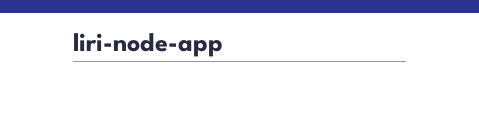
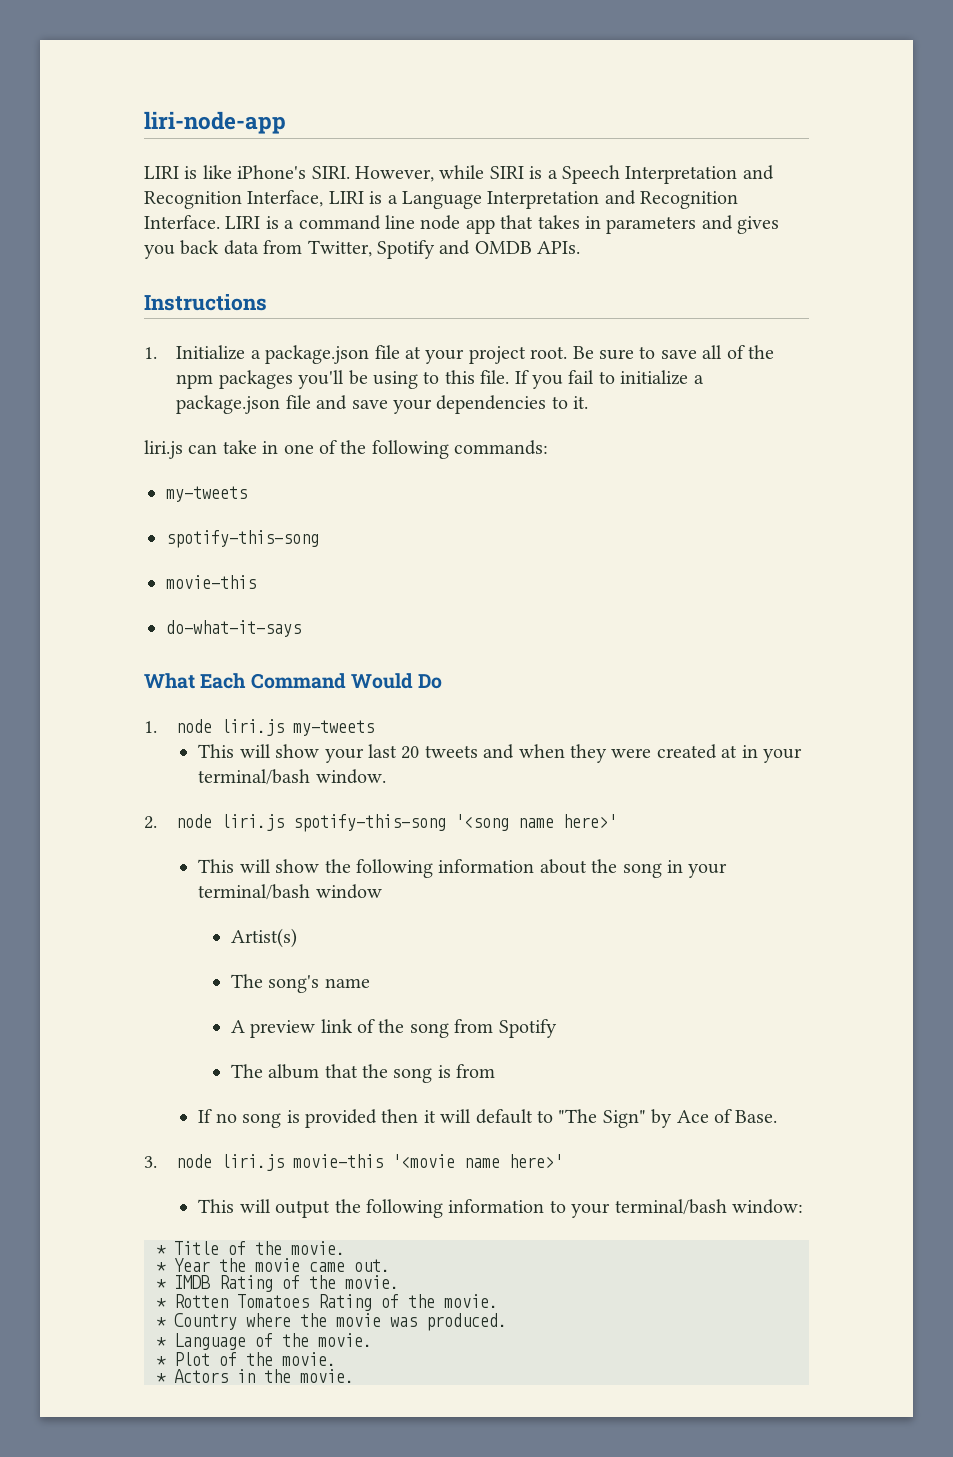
+ LIRI is like iPhone's SIRI. However, while SIRI is a Speech Interpretation and Recognition Interface, LIRI is a Language Interpretation and Recognition Interface. LIRI is a command line node app that takes in parameters and gives you back data from Twitter, Spotify and OMDB APIs.
+ Instructions
+ 1. Initialize a package.json file at your project root. Be sure to save all of the npm packages you'll be using to this file. If you fail to initialize a package.json file and save your dependencies to it.
+ liri.js can take in one of the following commands:
+ my-tweets
+ spotify-this-song
+ movie-this
+ do-what-it-says
+ What Each Command Would Do
+ 1. node liri.js my-tweets
+ This will show your last 20 tweets and when they were created at in your terminal/bash window.
+ 2. node liri.js spotify-this-song '<song name here>'
+ This will show the following information about the song in your terminal/bash window
+ Artist(s)
+ The song's name
+ A preview link of the song from Spotify
+ The album that the song is from
+ If no song is provided then it will default to "The Sign" by Ace of Base.
+ 3. node liri.js movie-this '<movie name here>'
+ This will output the following information to your terminal/bash window:
+ * Title of the movie.
+ * Year the movie came out.
+ * IMDB Rating of the movie.
+ * Rotten Tomatoes Rating of the movie.
+ * Country where the movie was produced.
+ * Language of the movie.
+ * Plot of the movie.
+ * Actors in the movie.

